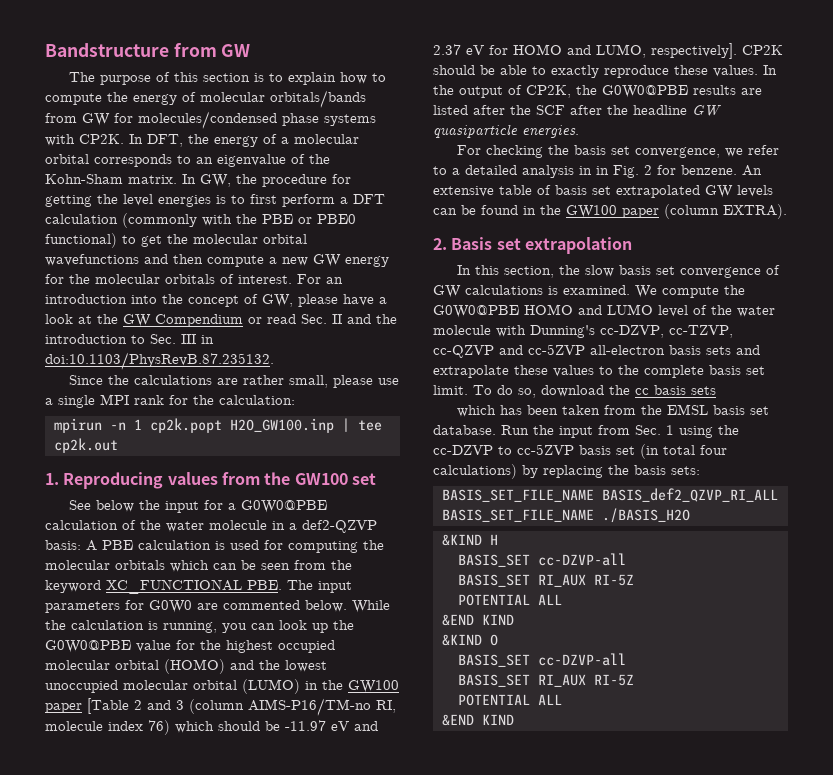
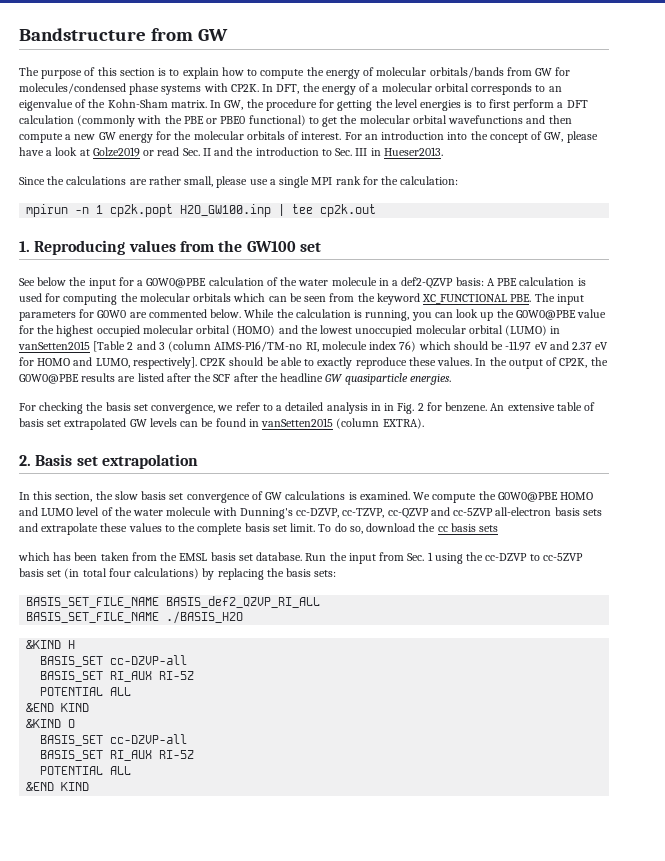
- For an introduction into the concept of GW, please have a look at the GW Compendium or read Sec. II and the introduction to Sec. III in doi:10.1103/PhysRevB.87.235132.
+ For an introduction into the concept of GW, please have a look at Golze2019 or read Sec. II and the introduction to Sec. III in Hueser2013.
- While the calculation is running, you can look up the G0W0@PBE value for the highest occupied molecular orbital (HOMO) and the lowest unoccupied molecular orbital (LUMO) in the GW100 paper [Table 2 and 3 (column AIMS-P16/TM-no RI, molecule index 76) which should be -11.97 eV and 2.37 eV for HOMO and LUMO, respectively].
+ While the calculation is running, you can look up the G0W0@PBE value for the highest occupied molecular orbital (HOMO) and the lowest unoccupied molecular orbital (LUMO) in vanSetten2015 [Table 2 and 3 (column AIMS-P16/TM-no RI, molecule index 76) which should be -11.97 eV and 2.37 eV for HOMO and LUMO, respectively].
- An extensive table of basis set extrapolated GW levels can be found in the GW100 paper (column EXTRA).
+ An extensive table of basis set extrapolated GW levels can be found in vanSetten2015 (column EXTRA).

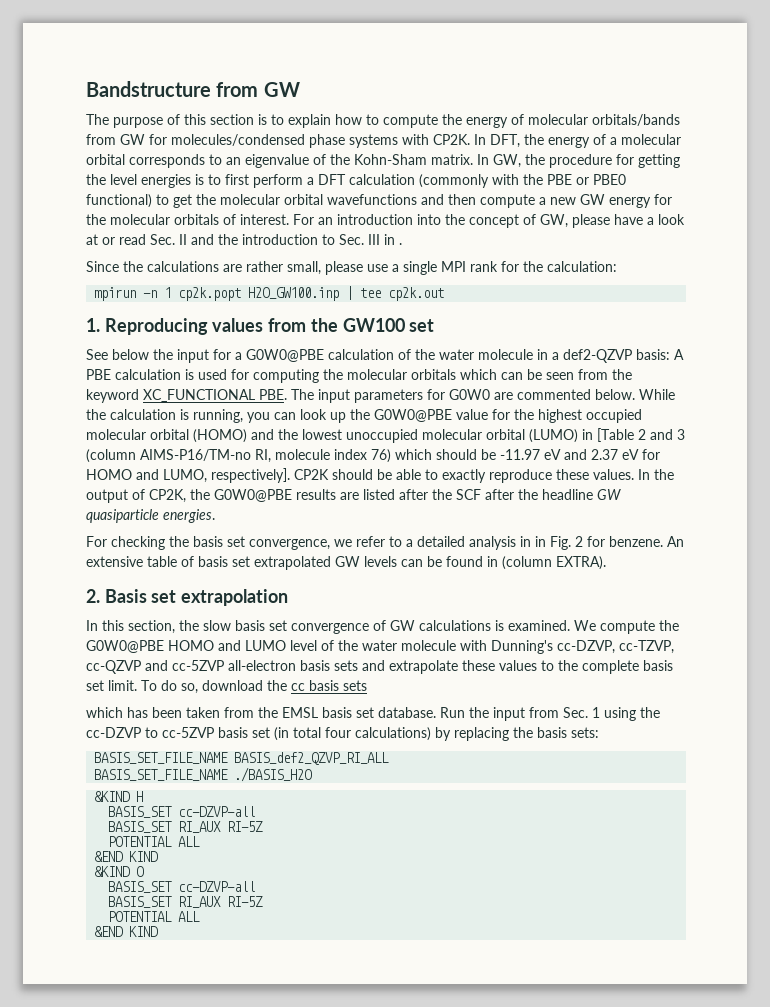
- For an introduction into the concept of GW, please have a look at Golze2019 or read Sec. II and the introduction to Sec. III in Hueser2013.
+ For an introduction into the concept of GW, please have a look at or read Sec. II and the introduction to Sec. III in .
- While the calculation is running, you can look up the G0W0@PBE value for the highest occupied molecular orbital (HOMO) and the lowest unoccupied molecular orbital (LUMO) in vanSetten2015 [Table 2 and 3 (column AIMS-P16/TM-no RI, molecule index 76) which should be -11.97 eV and 2.37 eV for HOMO and LUMO, respectively].
+ While the calculation is running, you can look up the G0W0@PBE value for the highest occupied molecular orbital (HOMO) and the lowest unoccupied molecular orbital (LUMO) in [Table 2 and 3 (column AIMS-P16/TM-no RI, molecule index 76) which should be -11.97 eV and 2.37 eV for HOMO and LUMO, respectively].
- An extensive table of basis set extrapolated GW levels can be found in vanSetten2015 (column EXTRA).
+ An extensive table of basis set extrapolated GW levels can be found in (column EXTRA).

